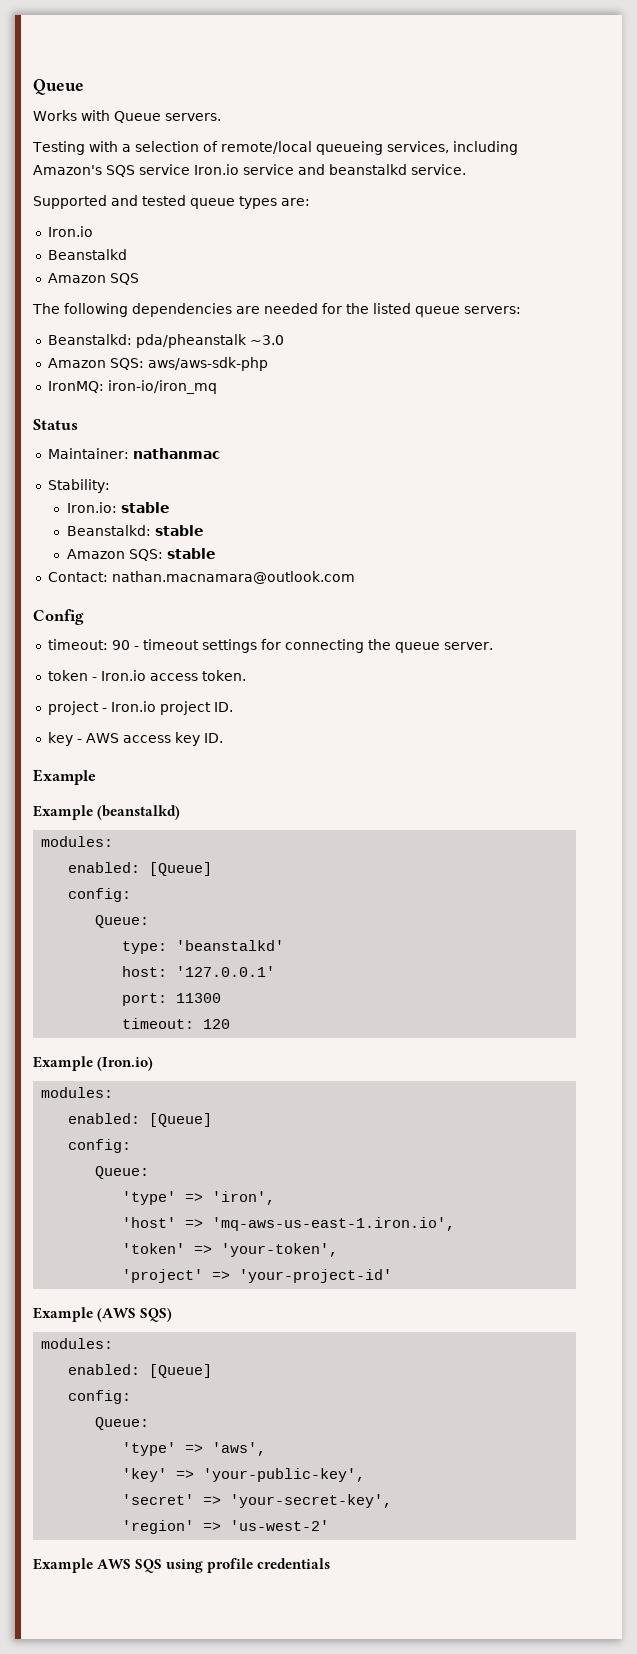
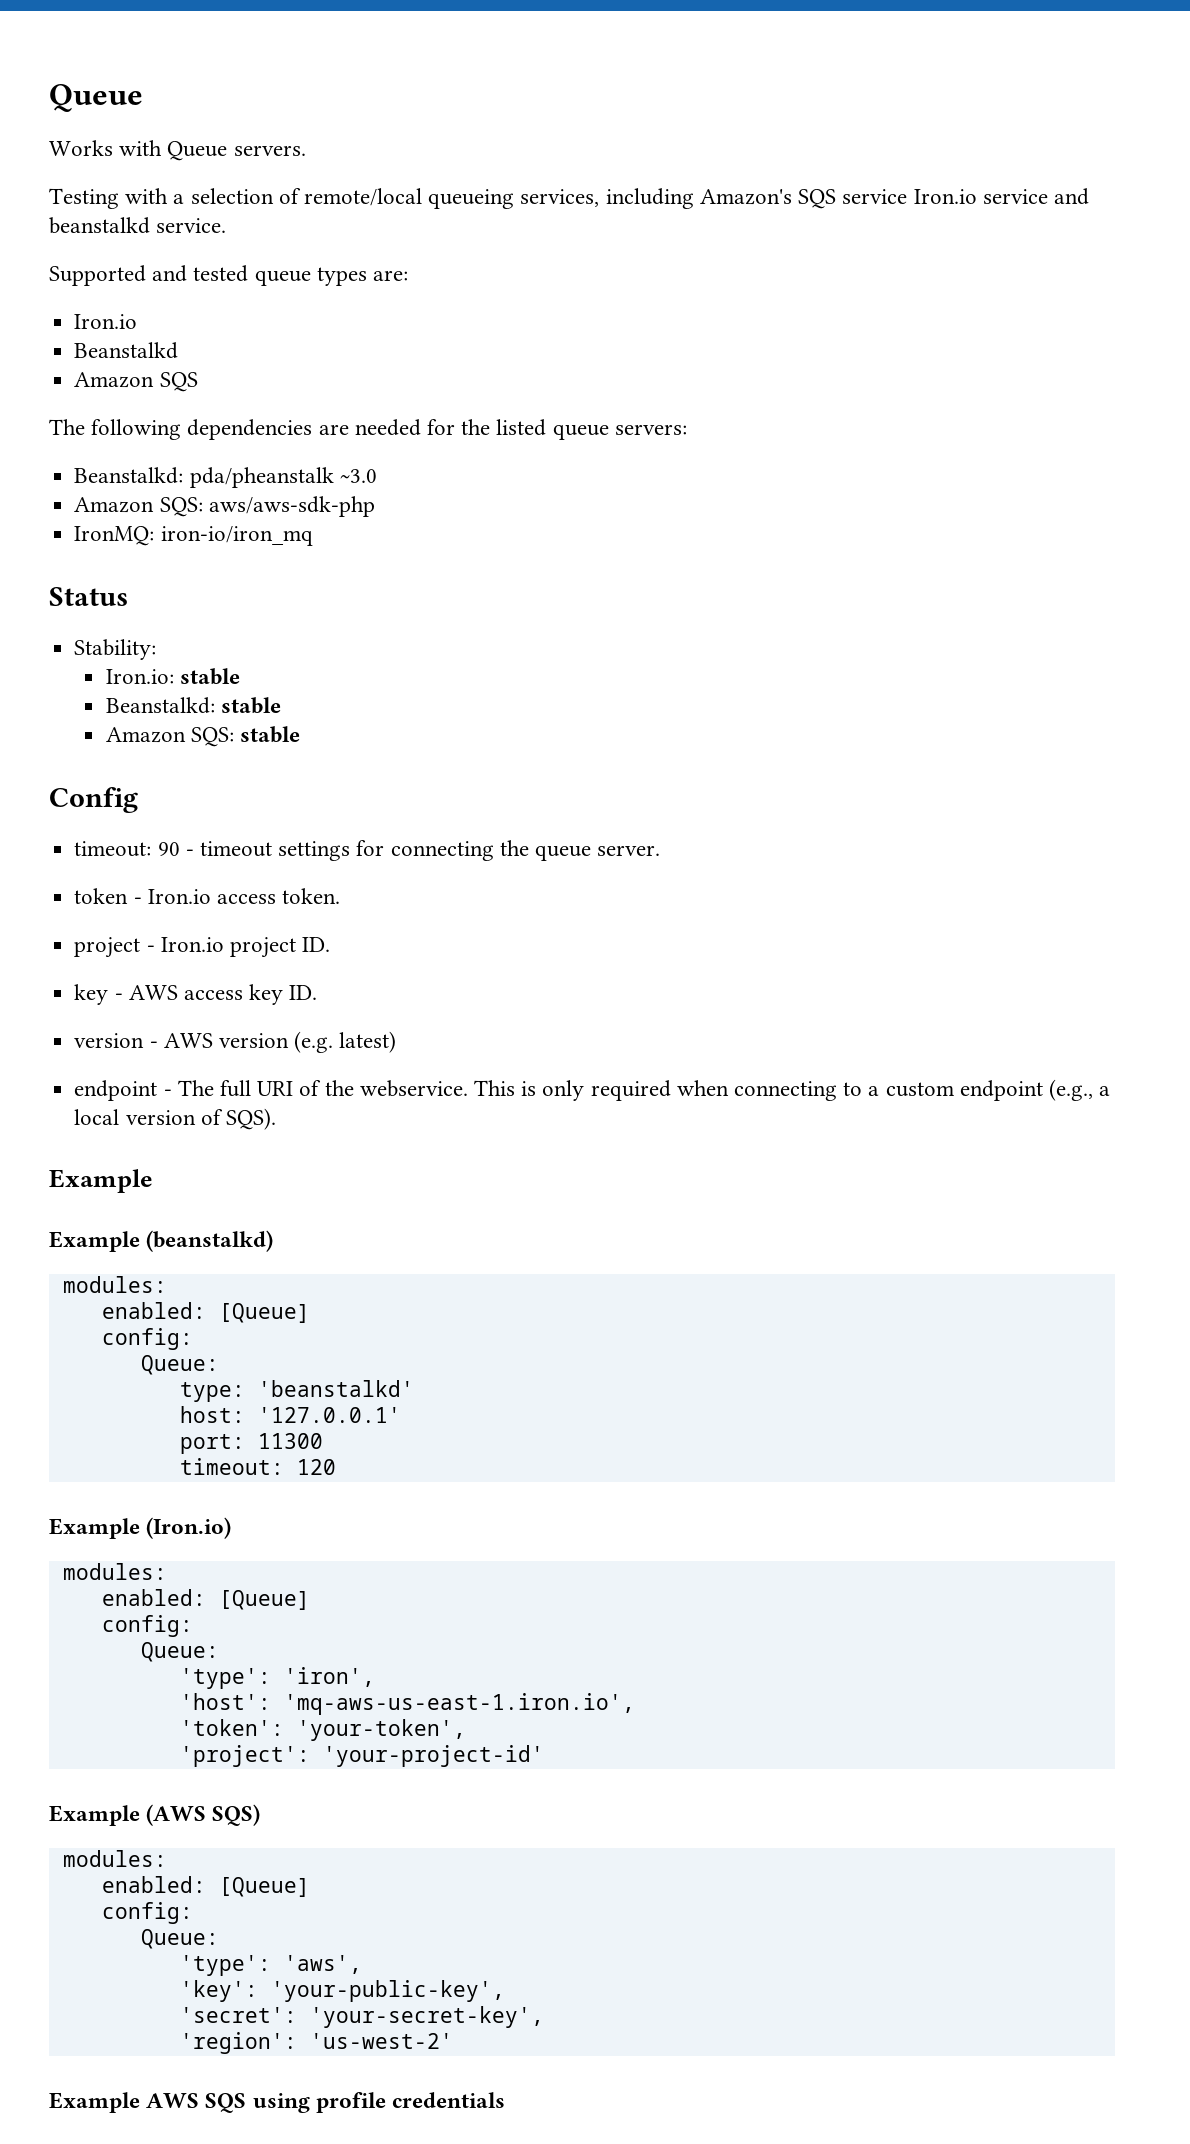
- Maintainer: nathanmac
- Contact: nathan.macnamara@outlook.com
+ version - AWS version (e.g. latest)
+ endpoint - The full URI of the webservice. This is only required when connecting to a custom endpoint (e.g., a local version of SQS).
- 'type' => 'iron',
+ 'type': 'iron',
- 'host' => 'mq-aws-us-east-1.iron.io',
+ 'host': 'mq-aws-us-east-1.iron.io',
- 'token' => 'your-token',
+ 'token': 'your-token',
- 'project' => 'your-project-id'
+ 'project': 'your-project-id'
- 'type' => 'aws',
+ 'type': 'aws',
- 'key' => 'your-public-key',
+ 'key': 'your-public-key',
- 'secret' => 'your-secret-key',
+ 'secret': 'your-secret-key',
- 'region' => 'us-west-2'
+ 'region': 'us-west-2'

